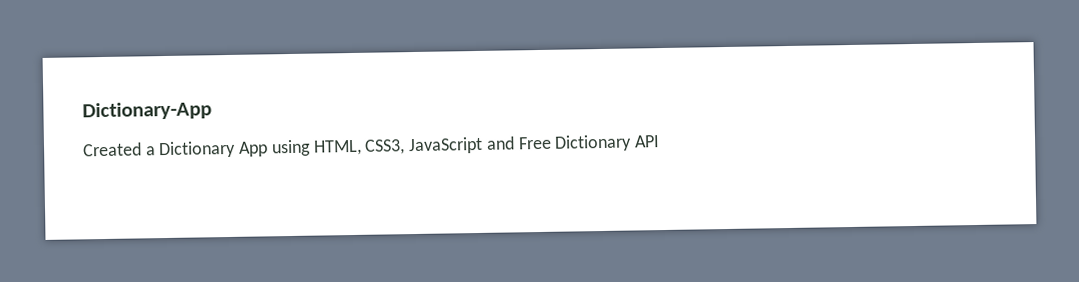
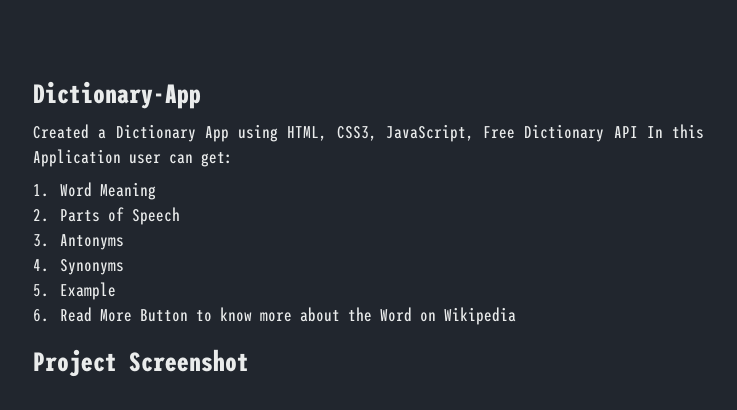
- Created a Dictionary App using HTML, CSS3, JavaScript and Free Dictionary API
+ Created a Dictionary App using HTML, CSS3, JavaScript, Free Dictionary API In this Application user can get:
+ 1. Word Meaning
+ 2. Parts of Speech
+ 3. Antonyms
+ 4. Synonyms
+ 5. Example
+ 6. Read More Button to know more about the Word on Wikipedia
+ Project Screenshot

